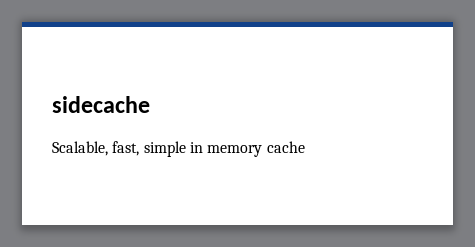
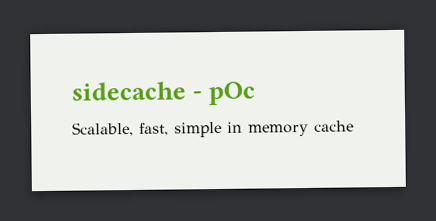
- sidecache
+ sidecache - pOc

